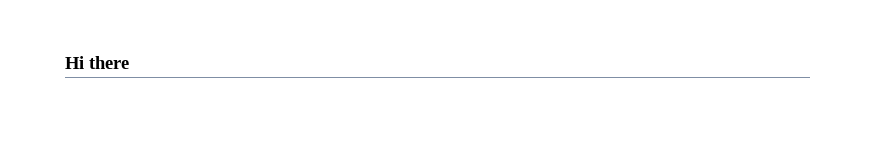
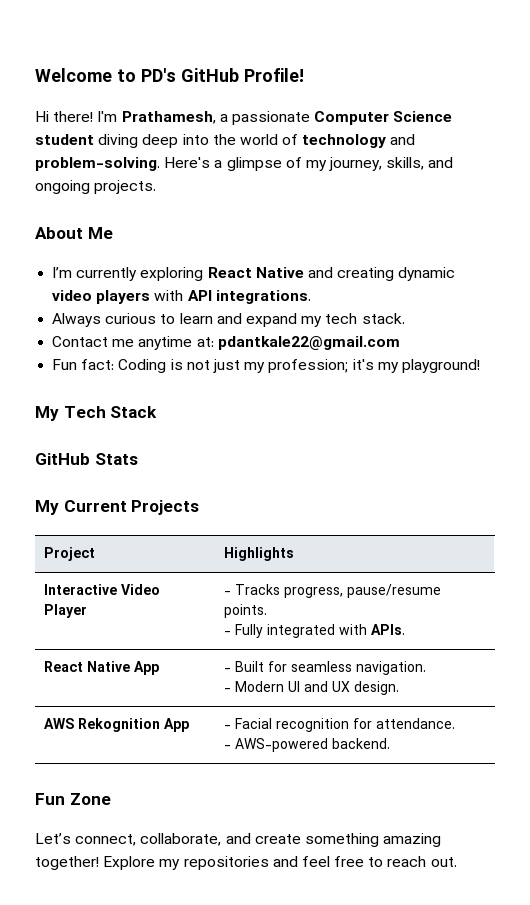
- Hi there
+ Welcome to PD's GitHub Profile!
+ Hi there! I'm Prathamesh, a passionate Computer Science student diving deep into the world of technology and problem-solving. Here's a glimpse of my journey, skills, and ongoing projects.
+ About Me
+ I’m currently exploring React Native and creating dynamic video players with API integrations.
+ Always curious to learn and expand my tech stack.
+ Contact me anytime at: pdantkale22@gmail.com
+ Fun fact: Coding is not just my profession; it's my playground!
+ My Tech Stack
+ GitHub Stats
+ My Current Projects
+ Project | Highlights
+ Interactive Video Player | - Tracks progress, pause/resume points.
+ - Fully integrated with APIs.
+ React Native App | - Built for seamless navigation.
+ - Modern UI and UX design.
+ AWS Rekognition App | - Facial recognition for attendance.
+ - AWS-powered backend.
+ Fun Zone
+ Let’s connect, collaborate, and create something amazing together! Explore my repositories and feel free to reach out.

